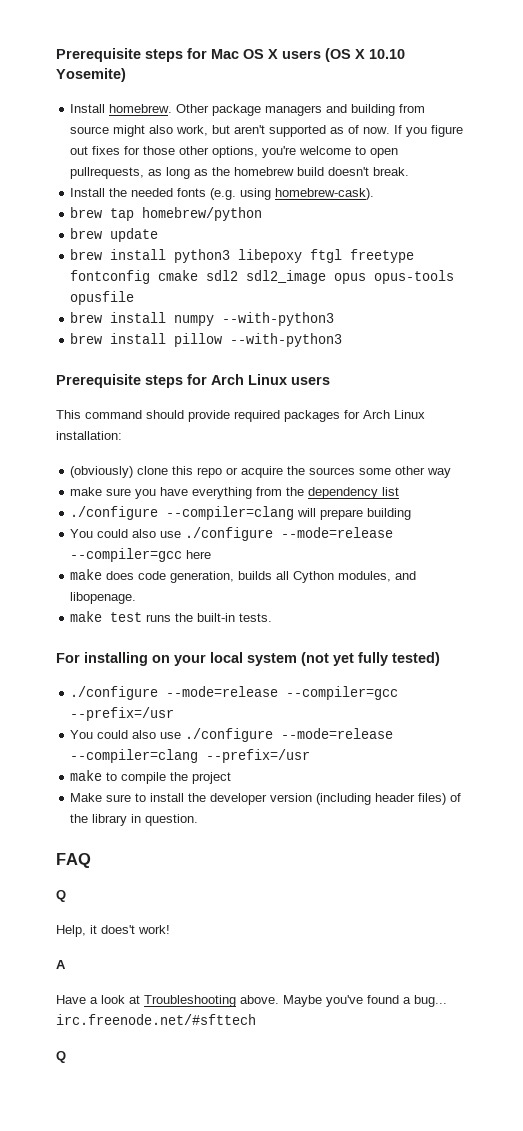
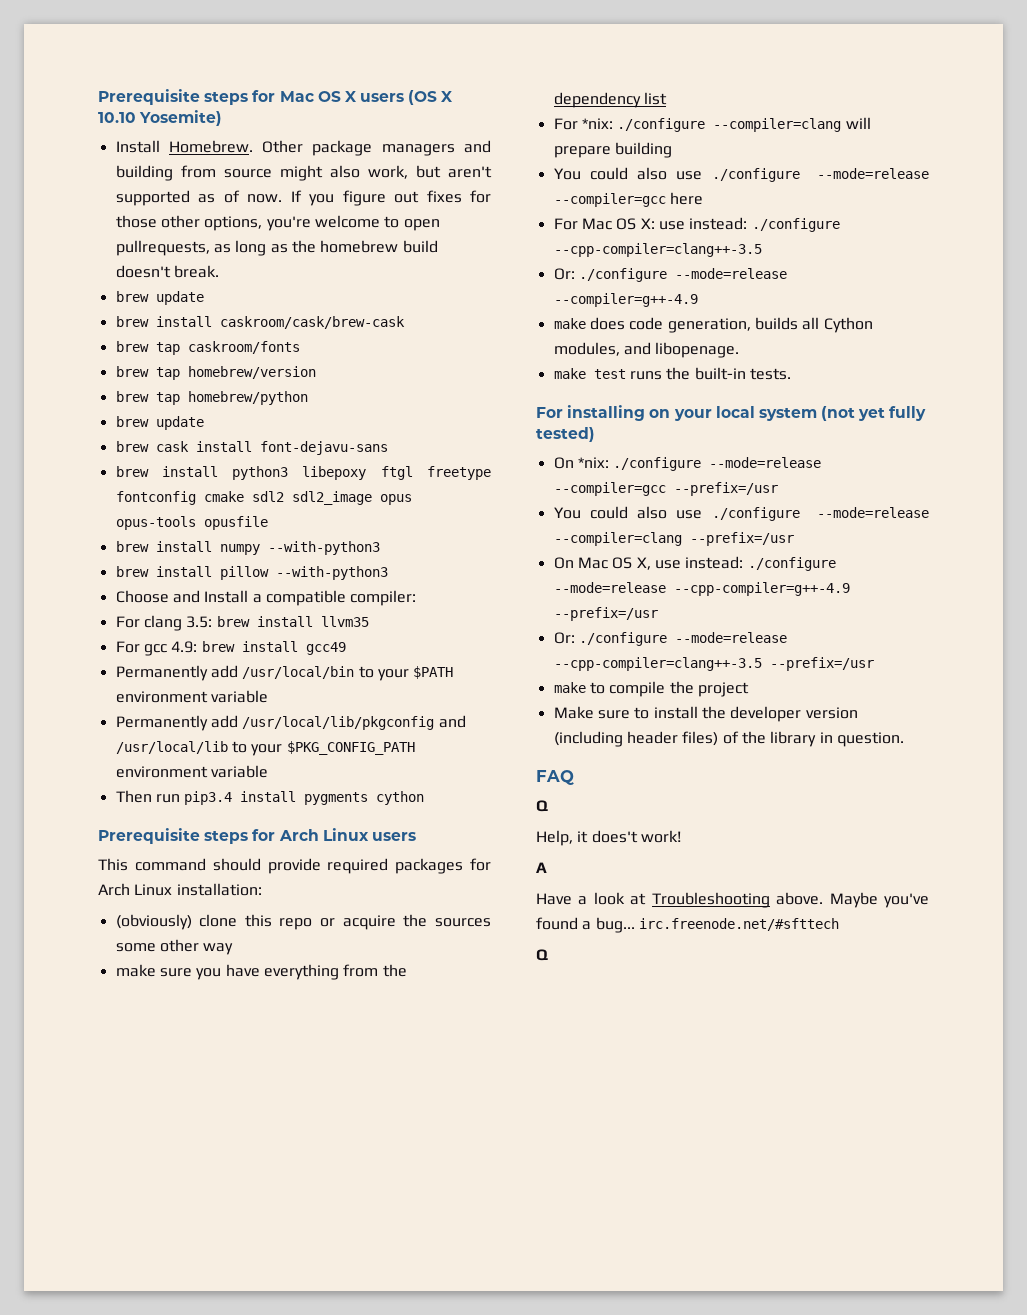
- Install homebrew.
+ Install Homebrew.
  If you figure out fixes for those other options, you're welcome to open pullrequests, as long as the homebrew build doesn't break.
- Install the needed fonts (e.g. using homebrew-cask).
+ brew update
+ brew install caskroom/cask/brew-cask
+ brew tap caskroom/fonts
+ brew tap homebrew/version
+ brew cask install font-dejavu-sans
+ Choose and Install a compatible compiler:
+ For clang 3.5: brew install llvm35
+ For gcc 4.9: brew install gcc49
+ Permanently add /usr/local/bin to your $PATH environment variable
+ Permanently add /usr/local/lib/pkgconfig and /usr/local/lib to your $PKG_CONFIG_PATH environment variable
+ Then run pip3.4 install pygments cython
- ./configure --compiler=clang will prepare building
+ For *nix: ./configure --compiler=clang will prepare building
+ For Mac OS X: use instead: ./configure --cpp-compiler=clang++-3.5
+ Or: ./configure --mode=release --compiler=g++-4.9
- ./configure --mode=release --compiler=gcc --prefix=/usr
+ On *nix: ./configure --mode=release --compiler=gcc --prefix=/usr
+ On Mac OS X, use instead: ./configure --mode=release --cpp-compiler=g++-4.9 --prefix=/usr
+ Or: ./configure --mode=release --cpp-compiler=clang++-3.5 --prefix=/usr

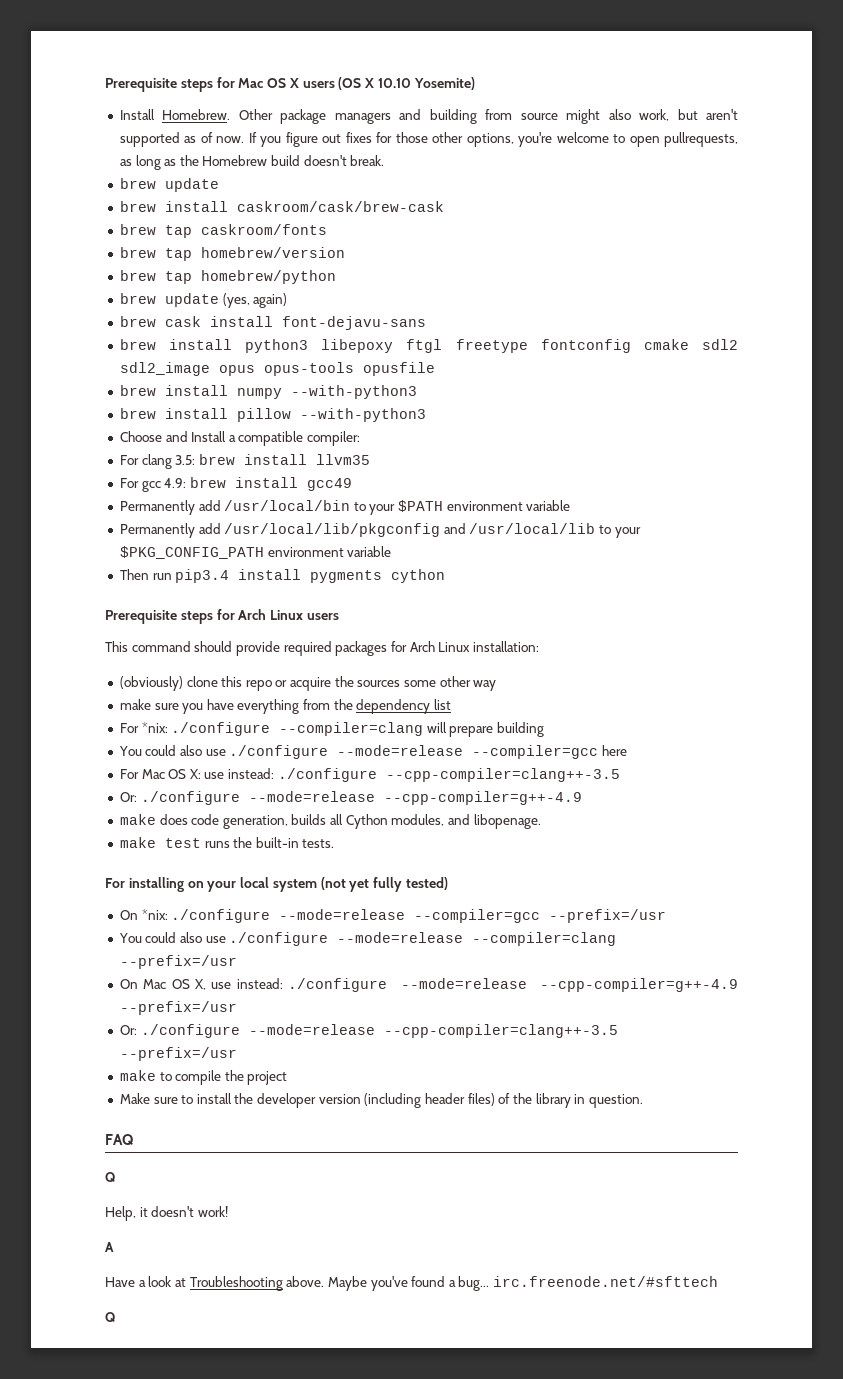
- If you figure out fixes for those other options, you're welcome to open pullrequests, as long as the homebrew build doesn't break.
+ If you figure out fixes for those other options, you're welcome to open pullrequests, as long as the Homebrew build doesn't break.
  brew tap homebrew/python
- brew update
+ brew update (yes, again)
- Or: ./configure --mode=release --compiler=g++-4.9
+ Or: ./configure --mode=release --cpp-compiler=g++-4.9
- Help, it does't work!
+ Help, it doesn't work!

